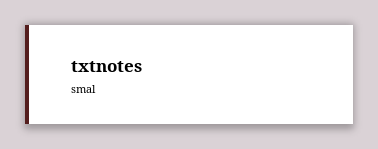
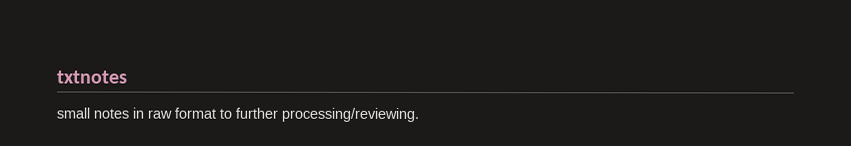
- smal
+ small notes in raw format to further processing/reviewing.

